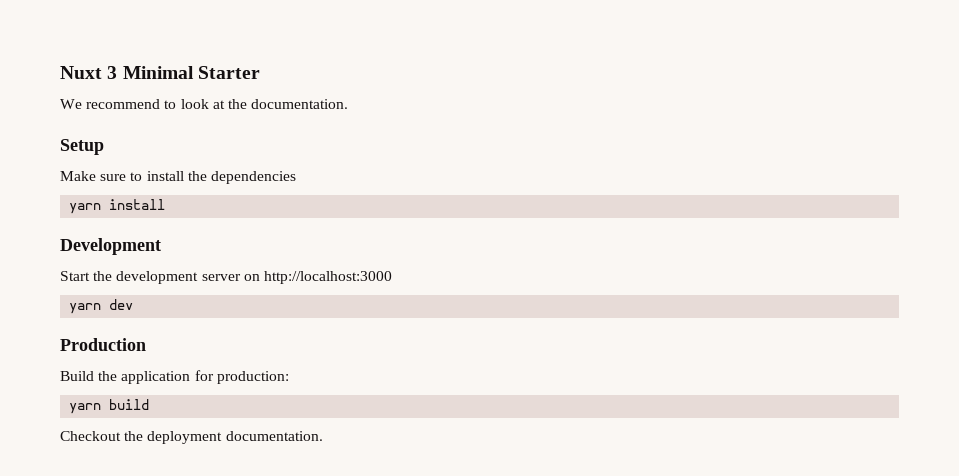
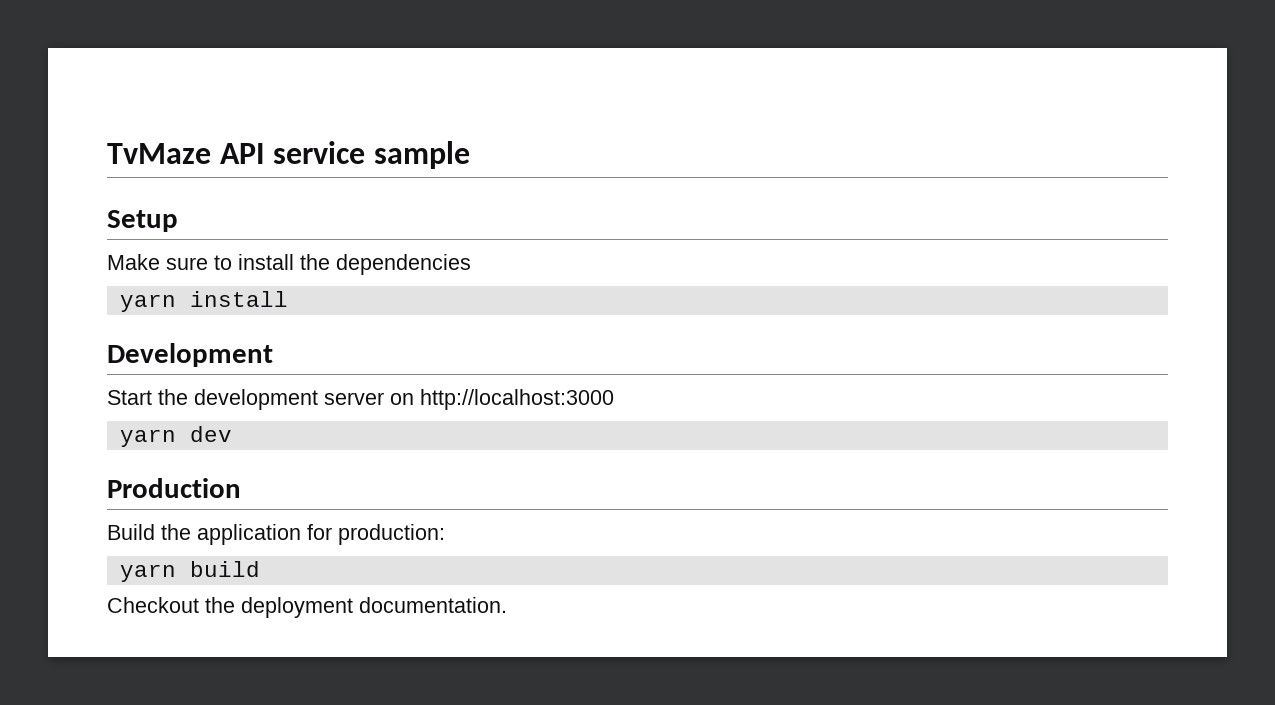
- Nuxt 3 Minimal Starter
- We recommend to look at the documentation.
+ TvMaze API service sample

